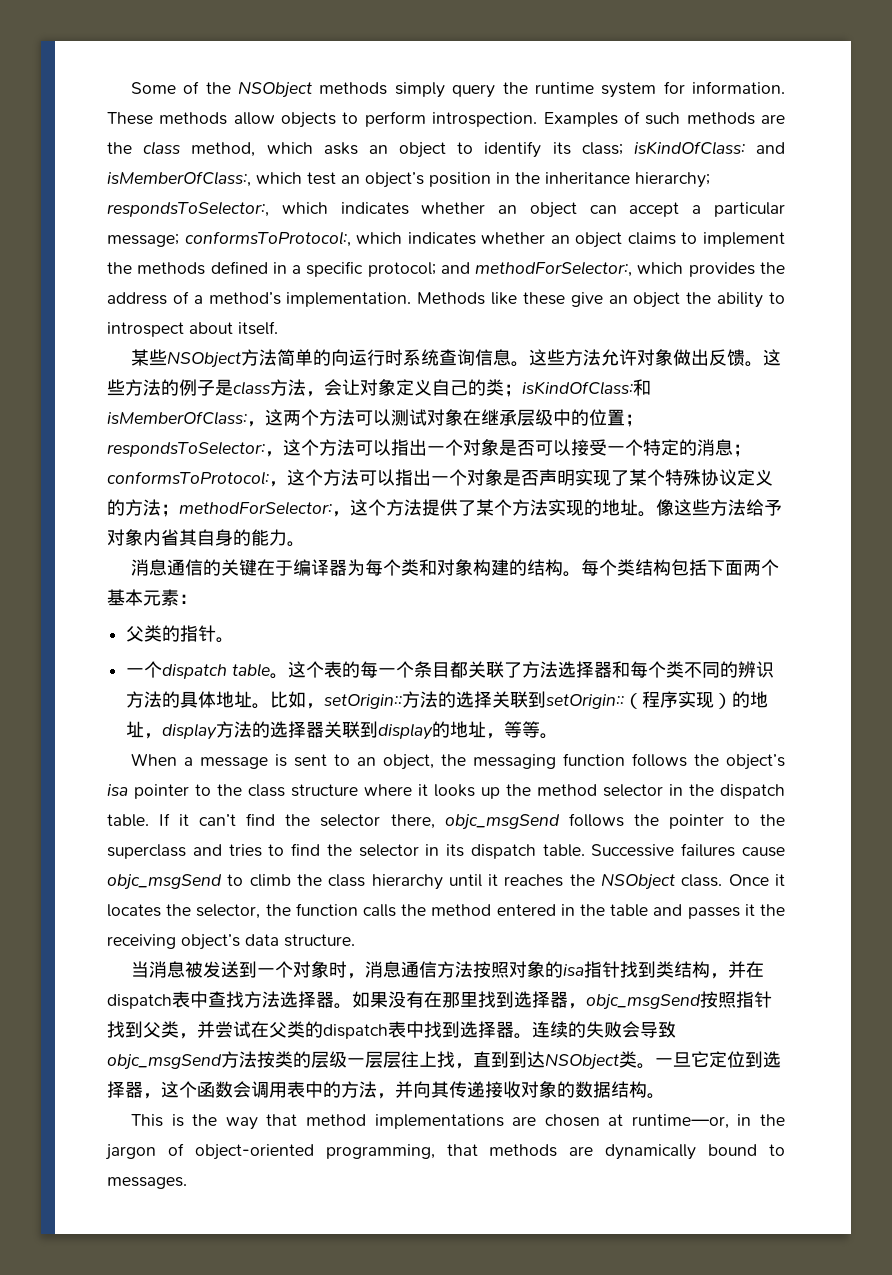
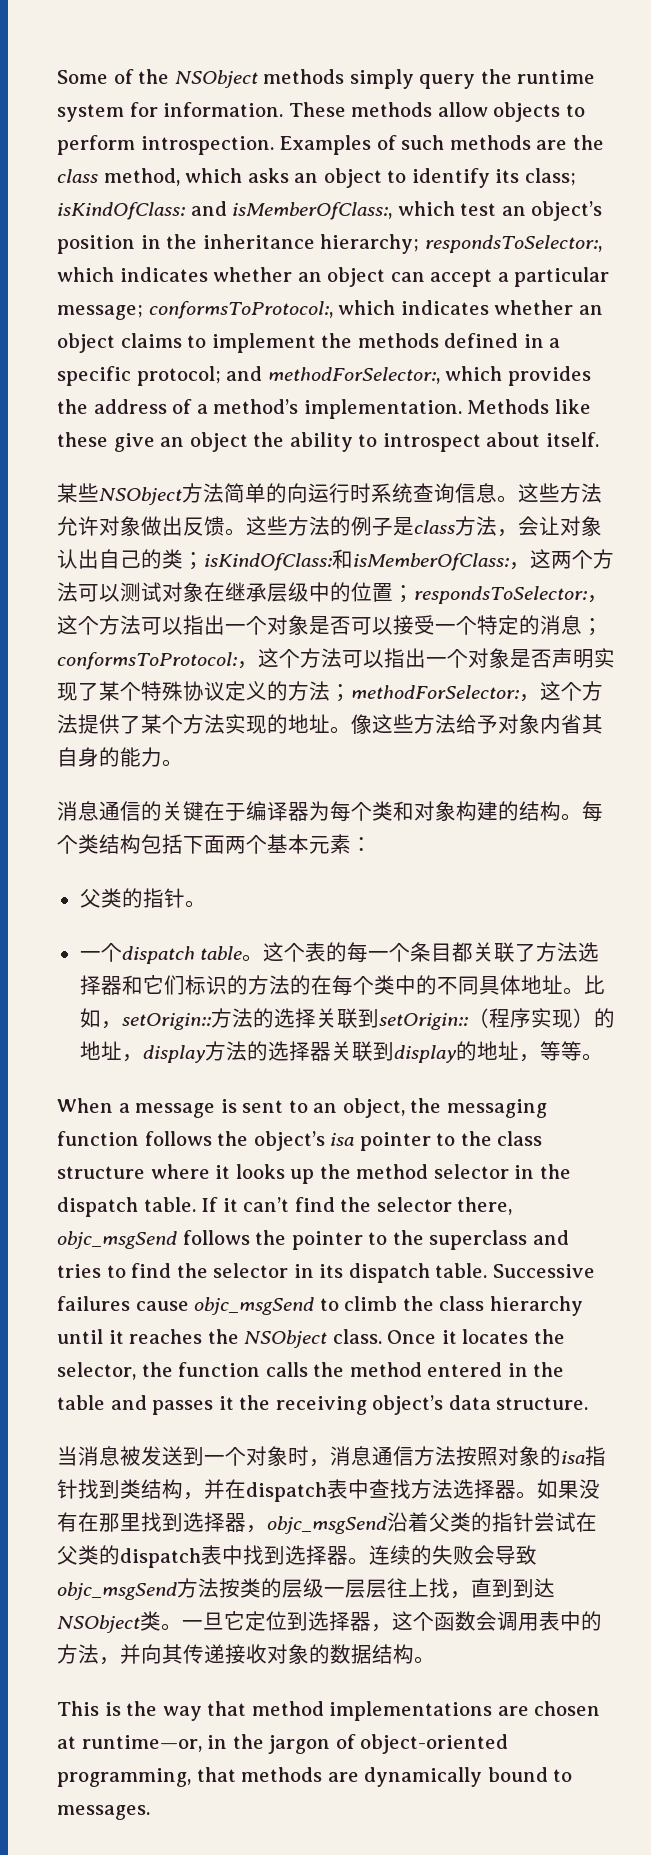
- 这些方法的例子是class方法，会让对象定义自己的类；
+ 这些方法的例子是class方法，会让对象认出自己的类；
- 这个表的每一个条目都关联了方法选择器和每个类不同的辨识方法的具体地址。
+ 这个表的每一个条目都关联了方法选择器和它们标识的方法的在每个类中的不同具体地址。
- 如果没有在那里找到选择器，objc_msgSend按照指针找到父类，并尝试在父类的dispatch表中找到选择器。
+ 如果没有在那里找到选择器，objc_msgSend沿着父类的指针尝试在父类的dispatch表中找到选择器。

